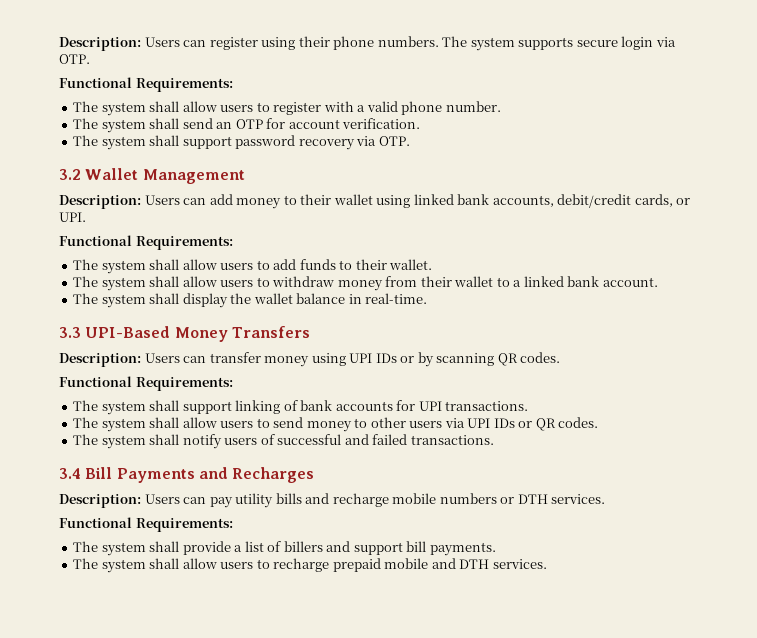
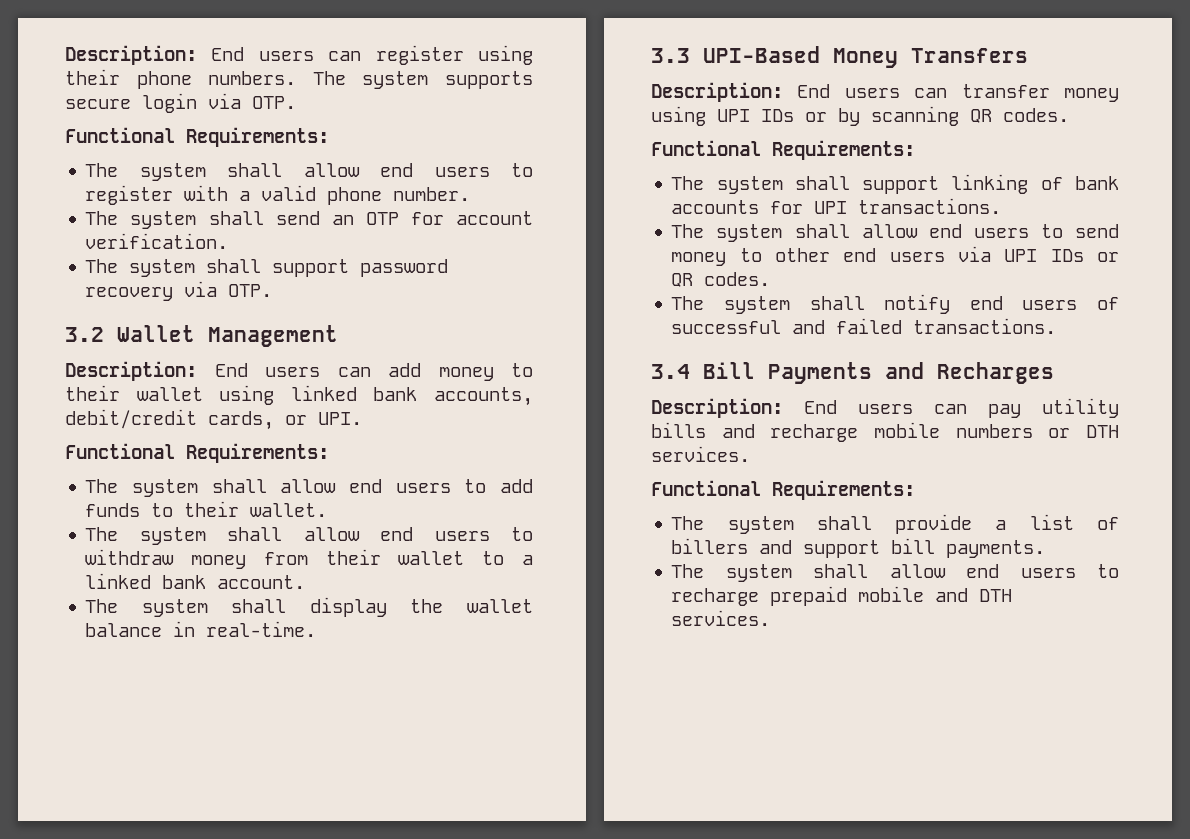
- Description: Users can register using their phone numbers.
+ Description: End users can register using their phone numbers.
- The system shall allow users to register with a valid phone number.
+ The system shall allow end users to register with a valid phone number.
- Description: Users can add money to their wallet using linked bank accounts, debit/credit cards, or UPI.
+ Description: End users can add money to their wallet using linked bank accounts, debit/credit cards, or UPI.
- The system shall allow users to add funds to their wallet.
+ The system shall allow end users to add funds to their wallet.
- The system shall allow users to withdraw money from their wallet to a linked bank account.
+ The system shall allow end users to withdraw money from their wallet to a linked bank account.
- Description: Users can transfer money using UPI IDs or by scanning QR codes.
+ Description: End users can transfer money using UPI IDs or by scanning QR codes.
- The system shall allow users to send money to other users via UPI IDs or QR codes.
+ The system shall allow end users to send money to other end users via UPI IDs or QR codes.
- The system shall notify users of successful and failed transactions.
+ The system shall notify end users of successful and failed transactions.
- Description: Users can pay utility bills and recharge mobile numbers or DTH services.
+ Description: End users can pay utility bills and recharge mobile numbers or DTH services.
- The system shall allow users to recharge prepaid mobile and DTH services.
+ The system shall allow end users to recharge prepaid mobile and DTH services.

